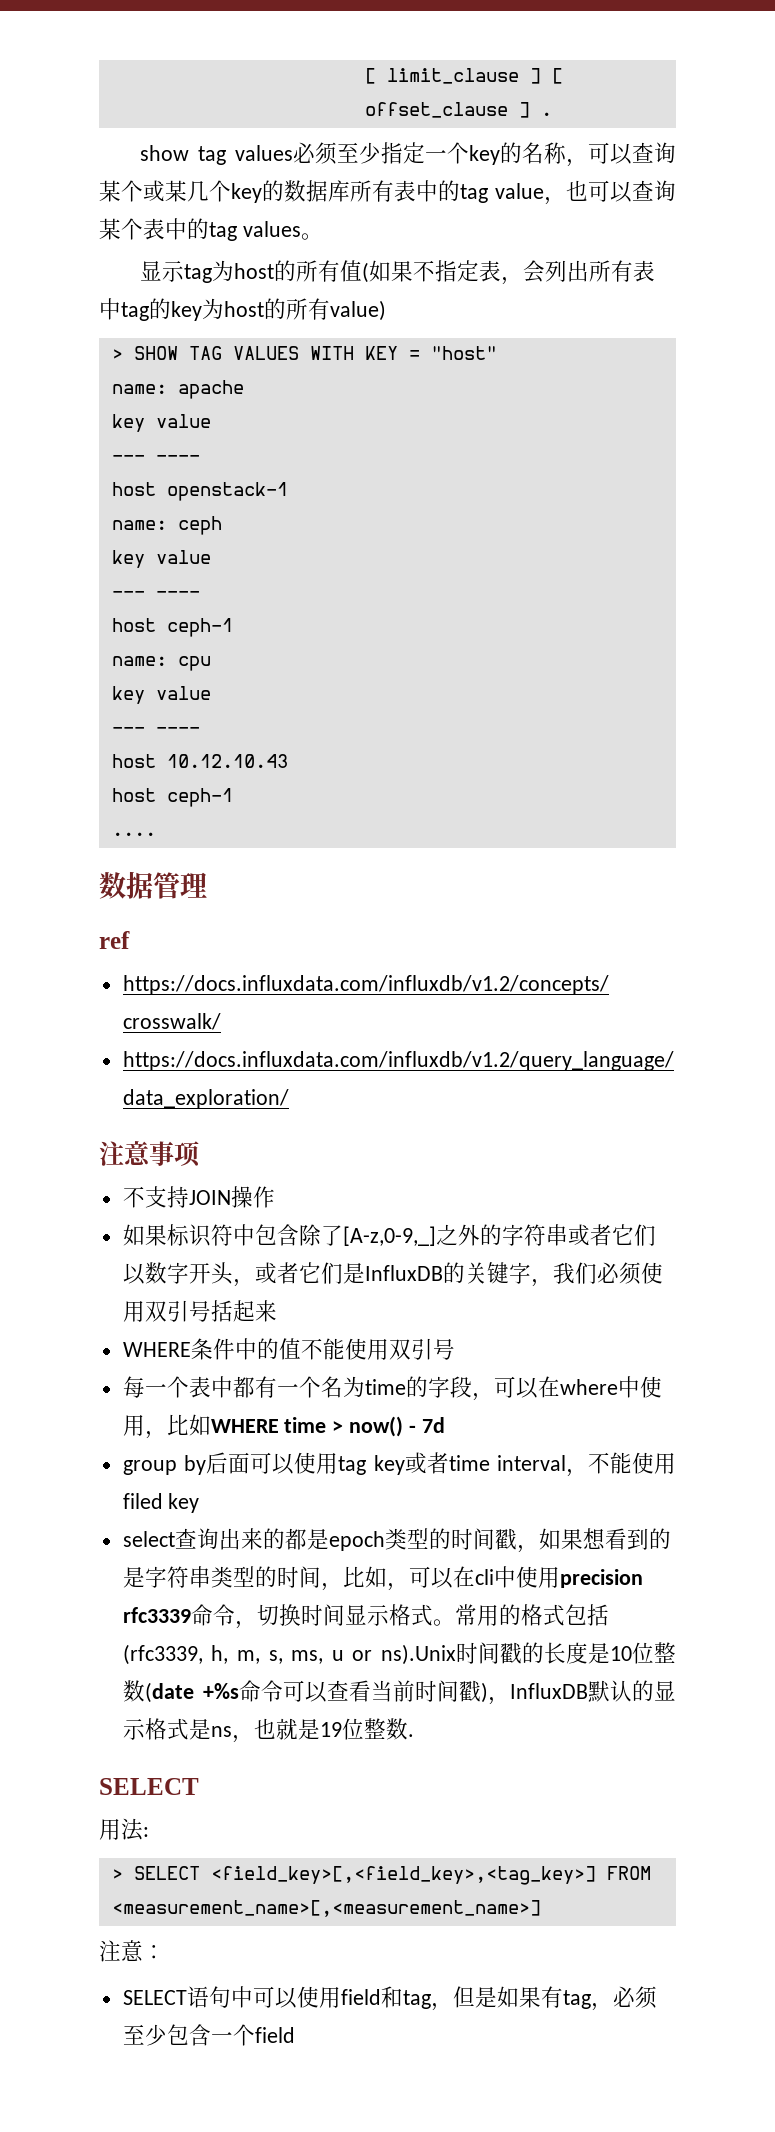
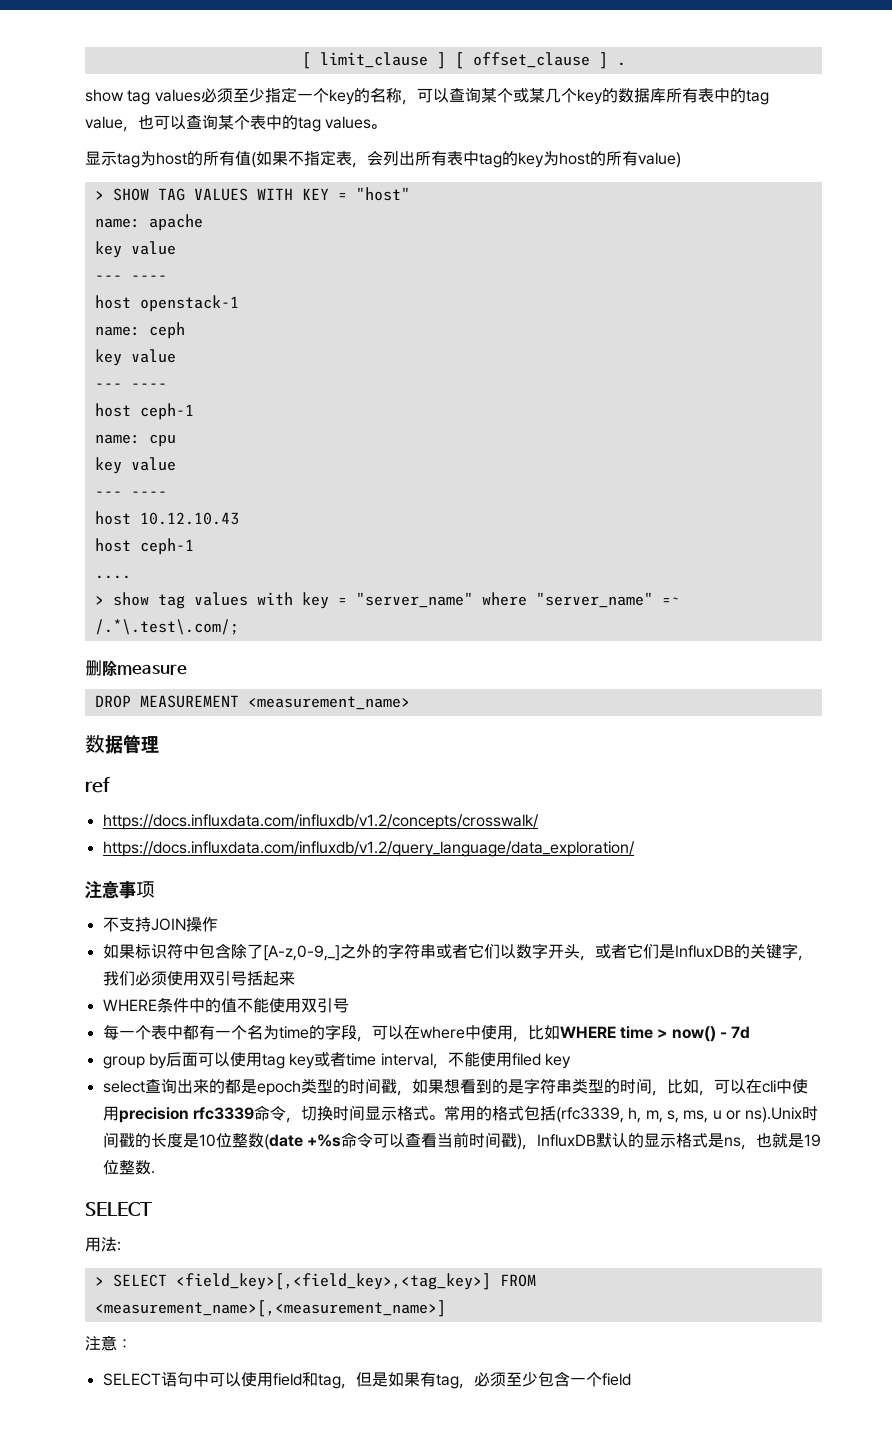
+ > show tag values with key = "server_name" where "server_name" =~ /.*\.test\.com/;
+ 删除measure
+ DROP MEASUREMENT <measurement_name>

